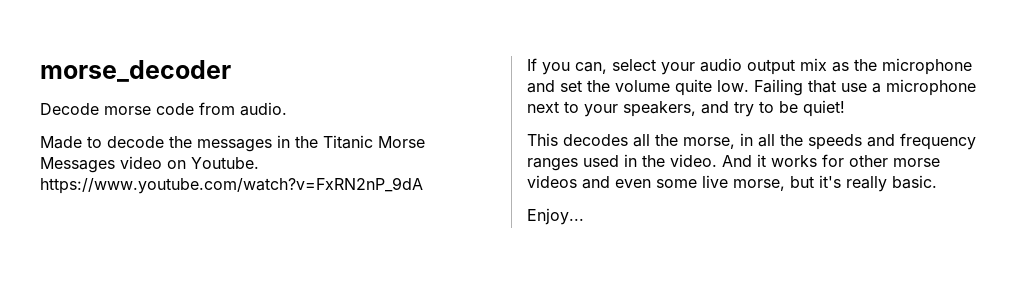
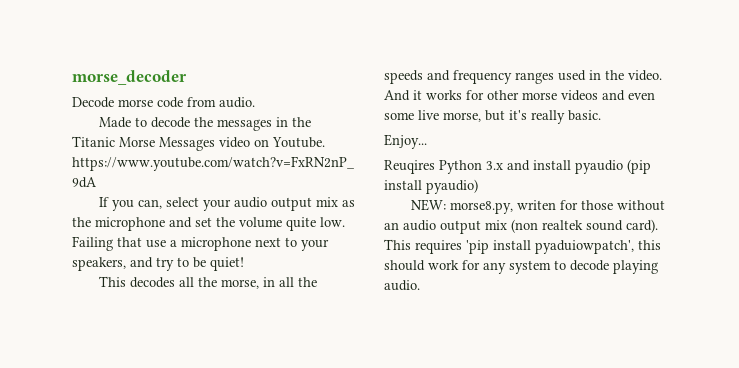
+ Reuqires Python 3.x and install pyaudio (pip install pyaudio)
+ NEW: morse8.py, writen for those without an audio output mix (non realtek sound card). This requires 'pip install pyaduiowpatch', this should work for any system to decode playing audio.

